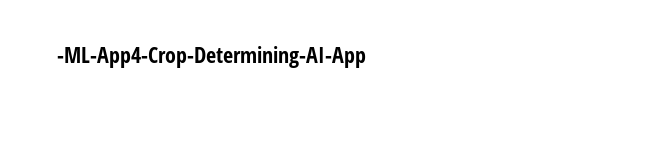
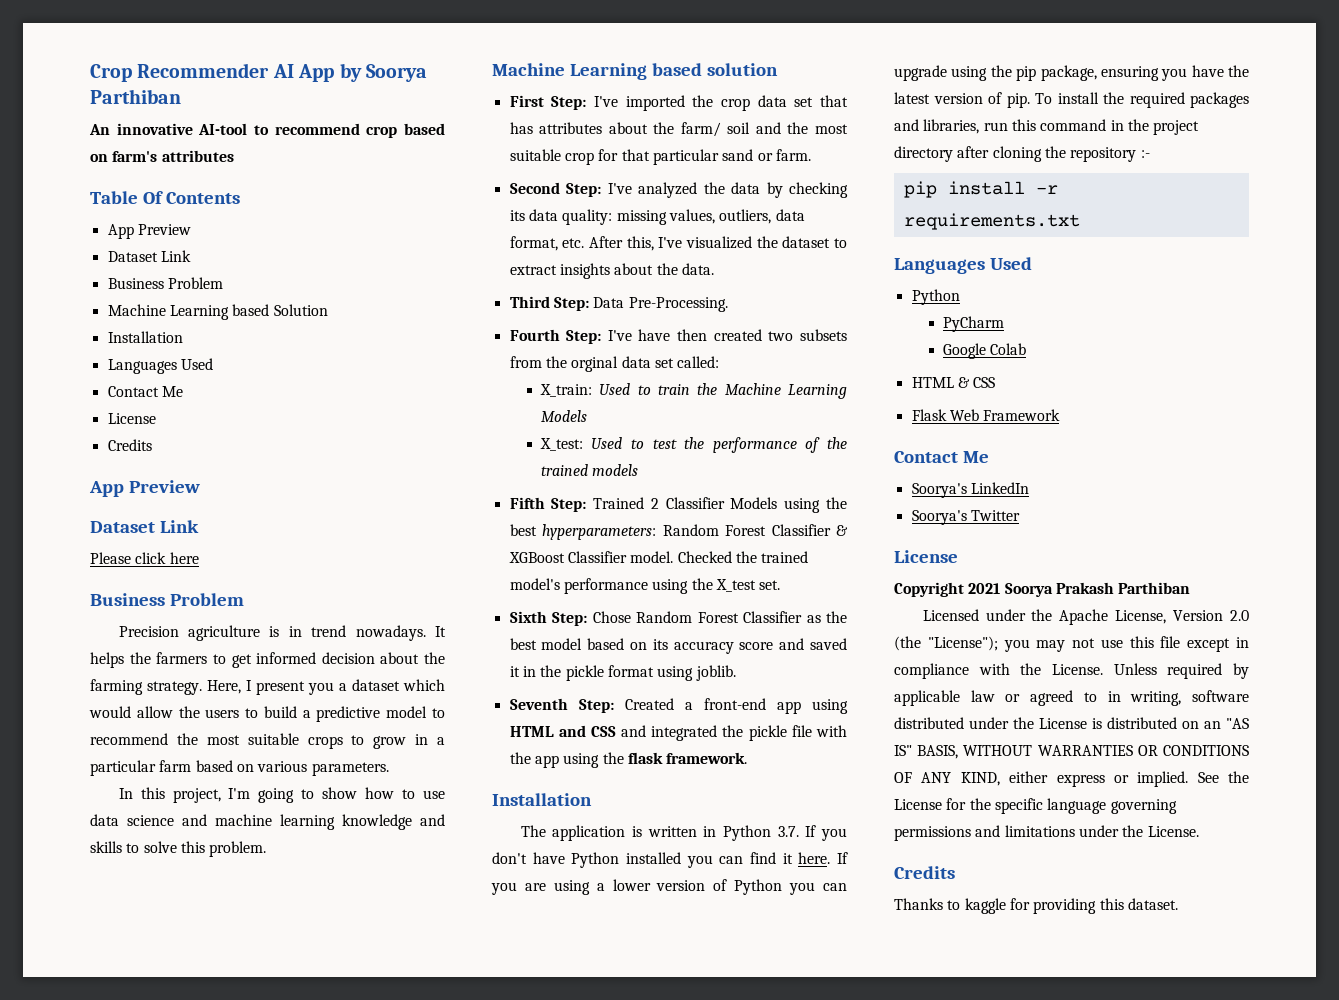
- -ML-App4-Crop-Determining-AI-App
+ Crop Recommender AI App by Soorya Parthiban
+ An innovative AI-tool to recommend crop based on farm's attributes
+ Table Of Contents
+ App Preview
+ Dataset Link
+ Business Problem
+ Machine Learning based Solution
+ Installation
+ Languages Used
+ Contact Me
+ License
+ Credits
+ App Preview
+ Dataset Link
+ Please click here
+ Business Problem
+ Precision agriculture is in trend nowadays. It helps the farmers to get informed decision about the farming strategy. Here, I present you a dataset which would allow the users to build a predictive model to recommend the most suitable crops to grow in a particular farm based on various parameters.
+ In this project, I'm going to show how to use data science and machine learning knowledge and skills to solve this problem.
+ Machine Learning based solution
+ First Step: I've imported the crop data set that has attributes about the farm/ soil and the most suitable crop for that particular sand or farm.
+ Second Step: I've analyzed the data by checking its data quality: missing values, outliers, data format, etc. After this, I've visualized the dataset to extract insights about the data.
+ Third Step: Data Pre-Processing.
+ Fourth Step: I've have then created two subsets from the orginal data set called:
+ X_train: Used to train the Machine Learning Models
+ X_test: Used to test the performance of the trained models
+ Fifth Step: Trained 2 Classifier Models using the best hyperparameters: Random Forest Classifier & XGBoost Classifier model. Checked the trained model's performance using the X_test set.
+ Sixth Step: Chose Random Forest Classifier as the best model based on its accuracy score and saved it in the pickle format using joblib.
+ Seventh Step: Created a front-end app using HTML and CSS and integrated the pickle file with the app using the flask framework.
+ Installation
+ The application is written in Python 3.7. If you don't have Python installed you can find it here. If you are using a lower version of Python you can upgrade using the pip package, ensuring you have the latest version of pip. To install the required packages and libraries, run this command in the project directory after cloning the repository :-
+ pip install -r requirements.txt
+ Languages Used
+ Python
+ PyCharm
+ Google Colab
+ HTML & CSS
+ Flask Web Framework
+ Contact Me
+ Soorya's LinkedIn
+ Soorya's Twitter
+ License
+ Copyright 2021 Soorya Prakash Parthiban
+ Licensed under the Apache License, Version 2.0 (the "License"); you may not use this file except in compliance with the License. Unless required by applicable law or agreed to in writing, software distributed under the License is distributed on an "AS IS" BASIS, WITHOUT WARRANTIES OR CONDITIONS OF ANY KIND, either express or implied. See the License for the specific language governing permissions and limitations under the License.
+ Credits
+ Thanks to kaggle for providing this dataset.

